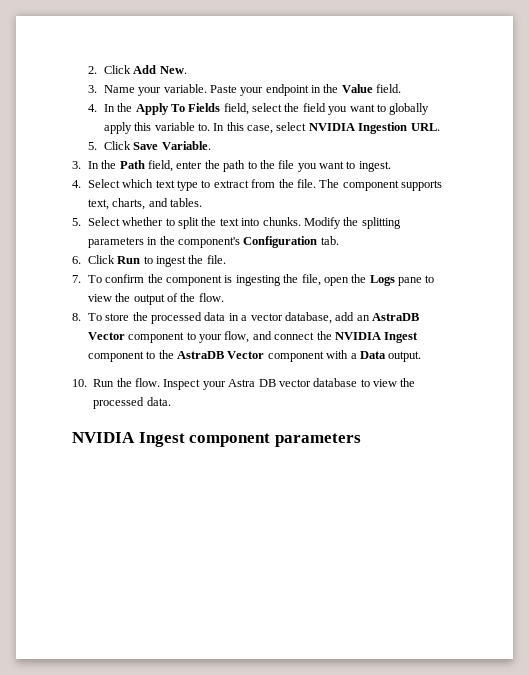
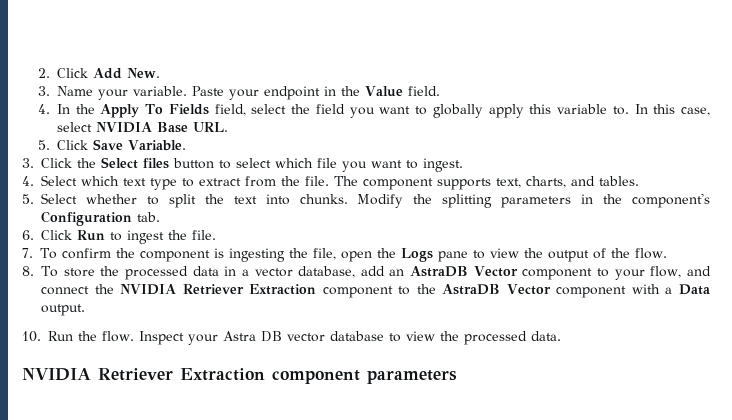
- In this case, select NVIDIA Ingestion URL.
+ In this case, select NVIDIA Base URL.
- 3. In the Path field, enter the path to the file you want to ingest.
+ 3. Click the Select files button to select which file you want to ingest.
- 8. To store the processed data in a vector database, add an AstraDB Vector component to your flow, and connect the NVIDIA Ingest component to the AstraDB Vector component with a Data output.
+ 8. To store the processed data in a vector database, add an AstraDB Vector component to your flow, and connect the NVIDIA Retriever Extraction component to the AstraDB Vector component with a Data output.
- NVIDIA Ingest component parameters
+ NVIDIA Retriever Extraction component parameters

